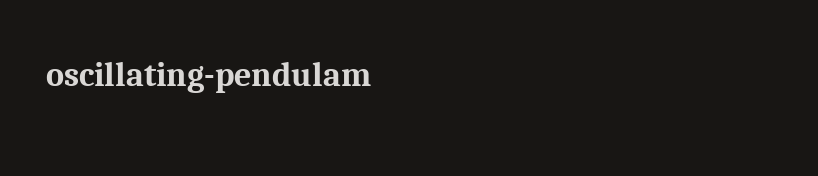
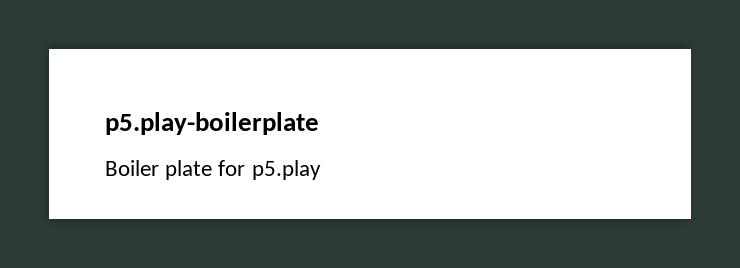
- oscillating-pendulam
+ p5.play-boilerplate
+ Boiler plate for p5.play

